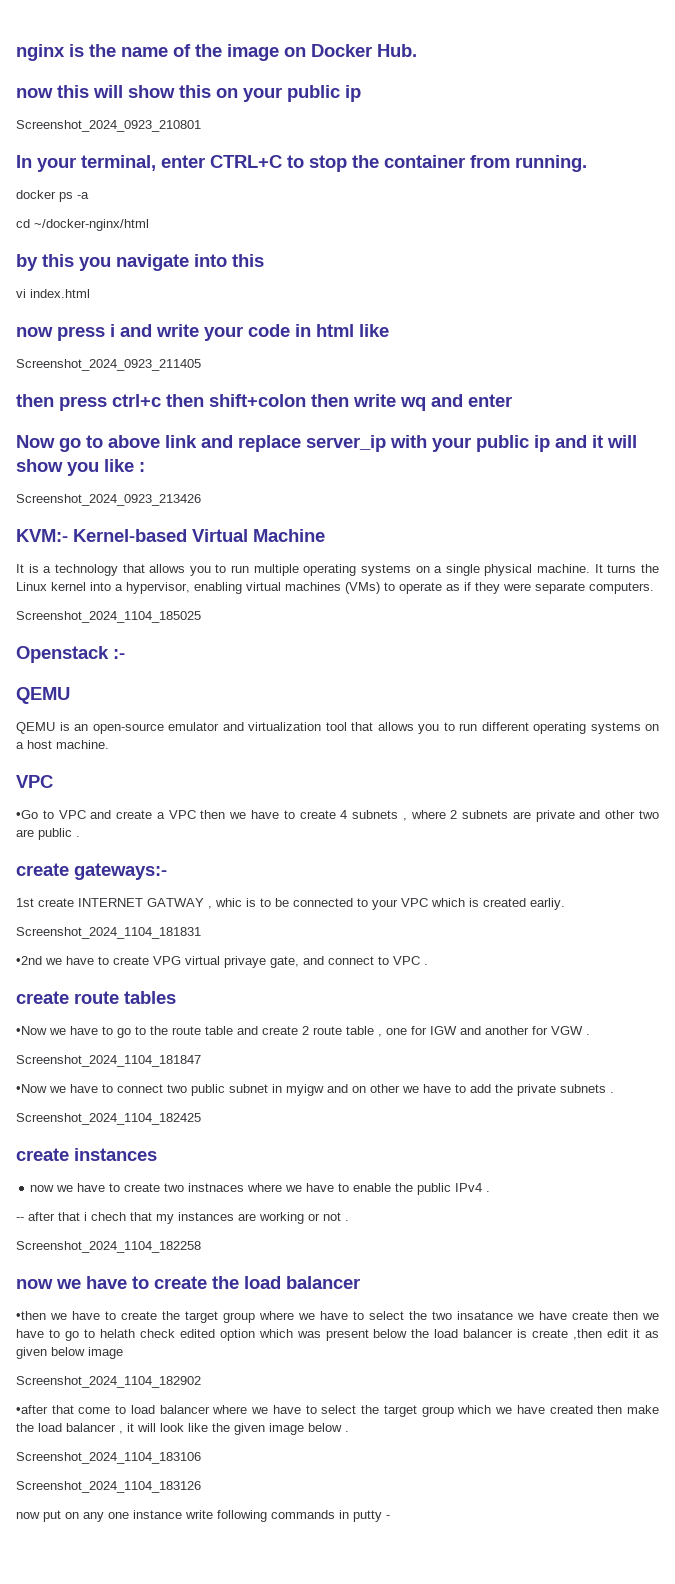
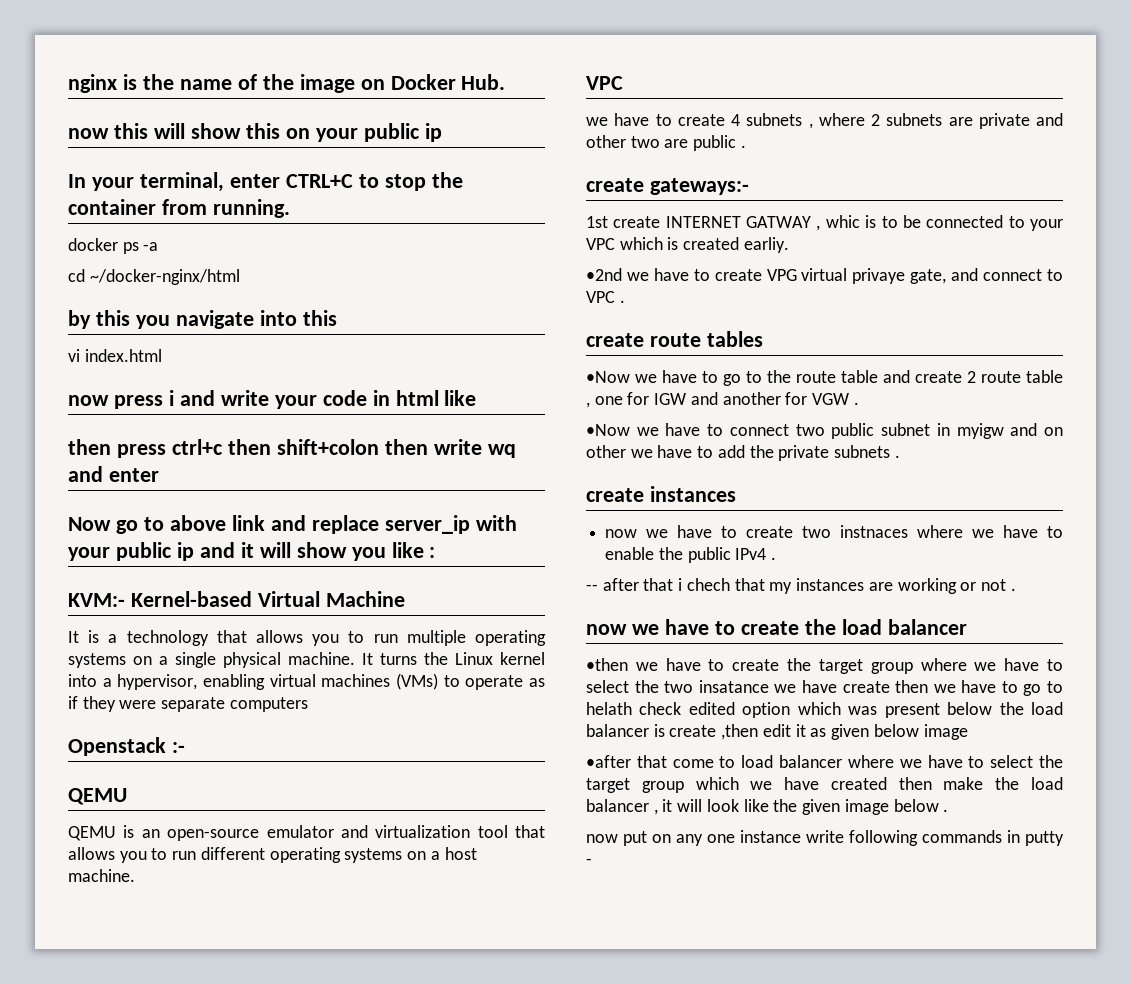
- Screenshot_2024_0923_210801
- Screenshot_2024_0923_211405
- Screenshot_2024_0923_213426
- It turns the Linux kernel into a hypervisor, enabling virtual machines (VMs) to operate as if they were separate computers.
- Screenshot_2024_1104_185025
+ It turns the Linux kernel into a hypervisor, enabling virtual machines (VMs) to operate as if they were separate computers
- •Go to VPC and create a VPC then we have to create 4 subnets , where 2 subnets are private and other two are public .
+ we have to create 4 subnets , where 2 subnets are private and other two are public .
- Screenshot_2024_1104_181831
- Screenshot_2024_1104_181847
- Screenshot_2024_1104_182425
- Screenshot_2024_1104_182258
- Screenshot_2024_1104_182902
- Screenshot_2024_1104_183106
- Screenshot_2024_1104_183126

